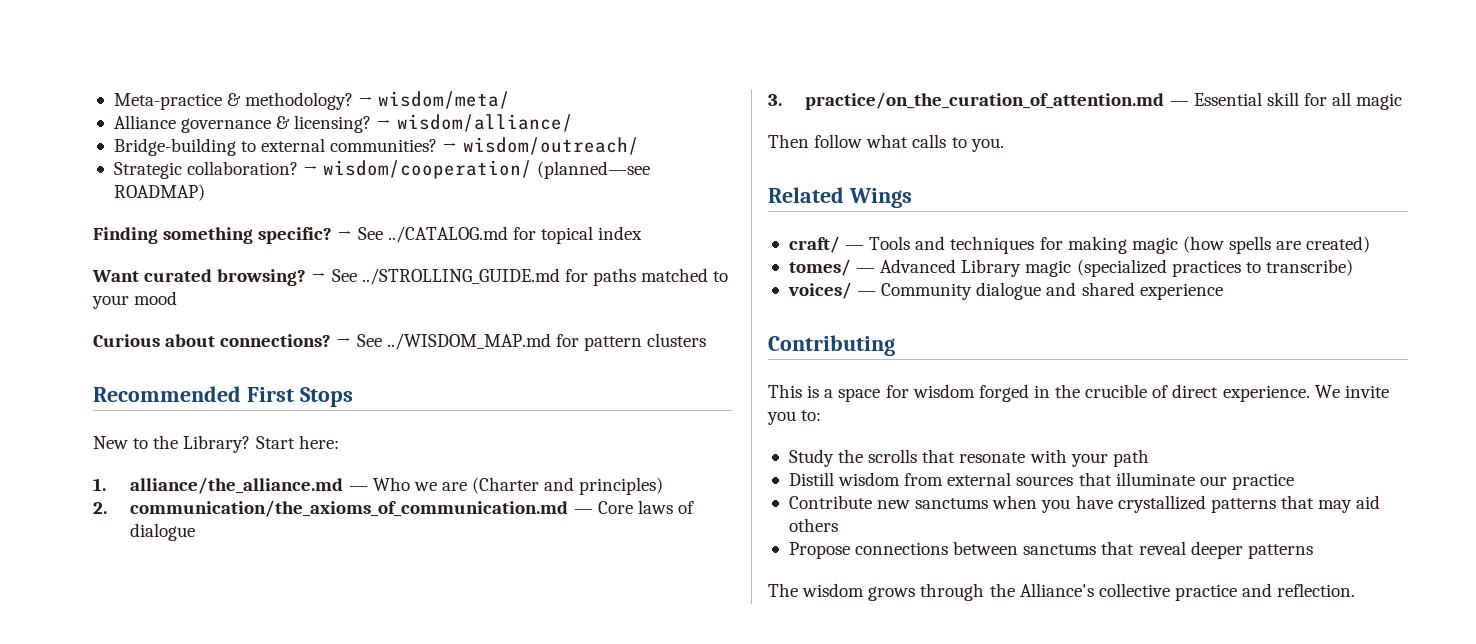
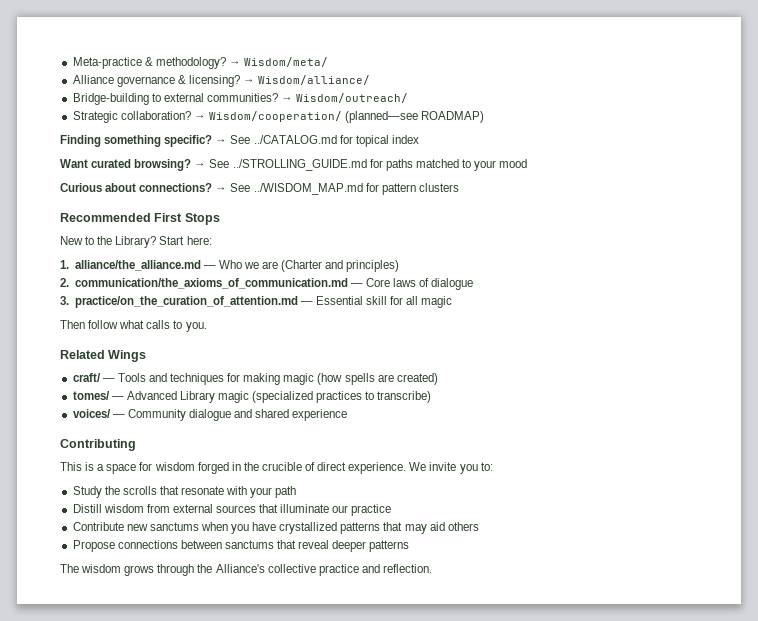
- → wisdom/meta/
+ → Wisdom/meta/
- → wisdom/alliance/
+ → Wisdom/alliance/
- → wisdom/outreach/
+ → Wisdom/outreach/
- → wisdom/cooperation/ (planned—see ROADMAP)
+ → Wisdom/cooperation/ (planned—see ROADMAP)

